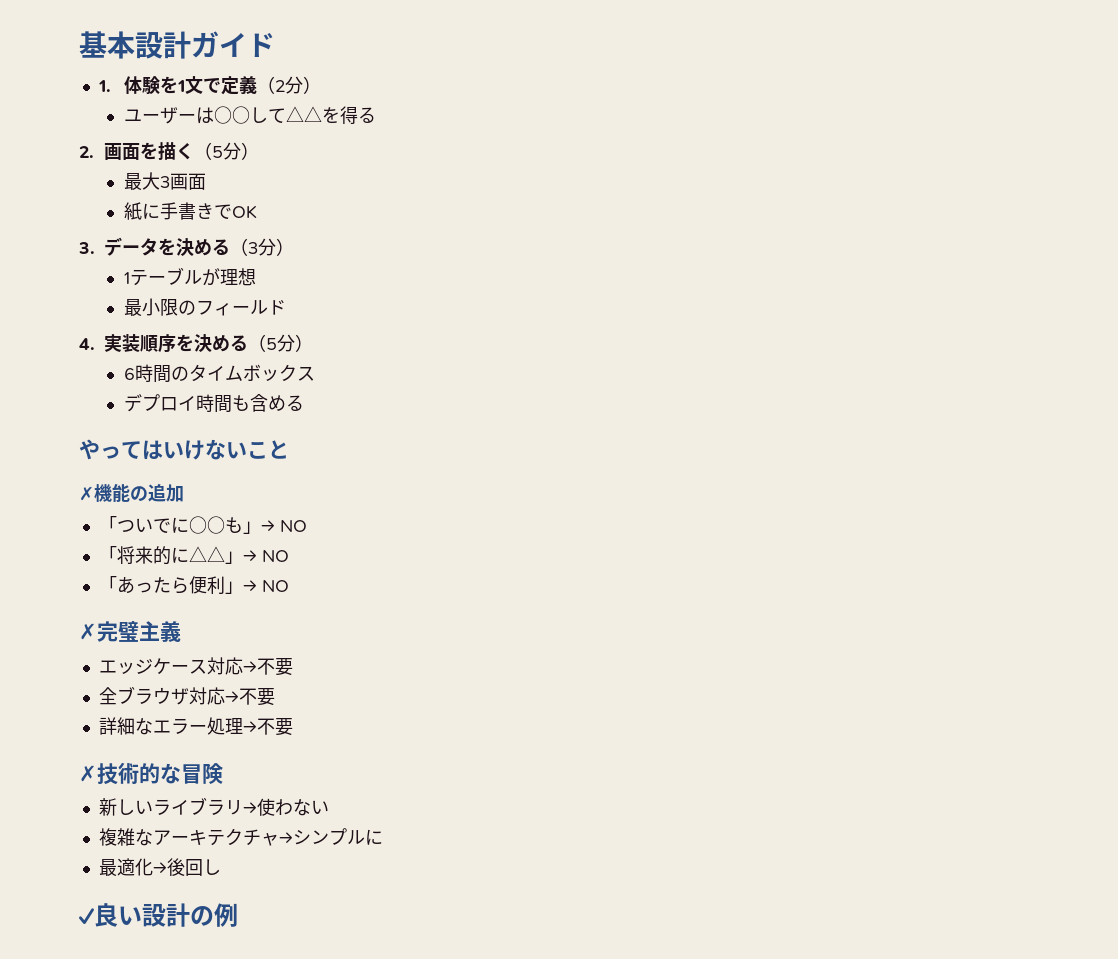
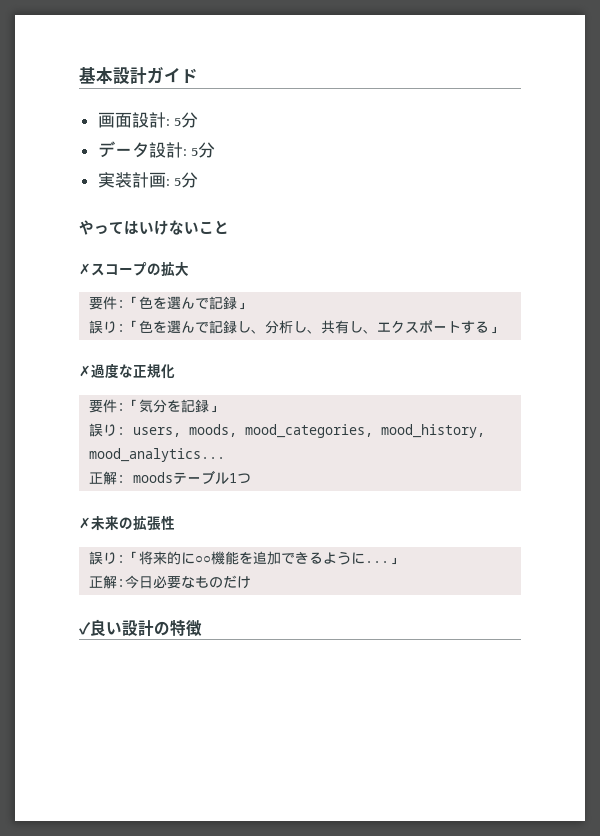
- 1.体験を1文で定義（2分）
- ユーザーは○○して△△を得る
- 2.画面を描く（5分）
- 最大3画面
- 紙に手書きでOK
- 3.データを決める（3分）
- 1テーブルが理想
- 最小限のフィールド
- 4.実装順序を決める（5分）
- 6時間のタイムボックス
- デプロイ時間も含める
+ 画面設計: 5分
+ データ設計: 5分
+ 実装計画: 5分
- ✗機能の追加
- 「ついでに○○も」→ NO
- 「将来的に△△」→ NO
- 「あったら便利」→ NO
- ✗完璧主義
- エッジケース対応→不要
- 全ブラウザ対応→不要
- 詳細なエラー処理→不要
- ✗技術的な冒険
- 新しいライブラリ→使わない
- 複雑なアーキテクチャ→シンプルに
- 最適化→後回し
+ ✗スコープの拡大
+ 要件:「色を選んで記録」
+ 誤り:「色を選んで記録し、分析し、共有し、エクスポートする」
+ ✗過度な正規化
+ 要件:「気分を記録」
+ 誤り: users, moods, mood_categories, mood_history, mood_analytics...
+ 正解: moodsテーブル1つ
+ ✗未来の拡張性
+ 誤り:「将来的に○○機能を追加できるように...」
+ 正解:今日必要なものだけ
- ✓良い設計の例
+ ✓良い設計の特徴

